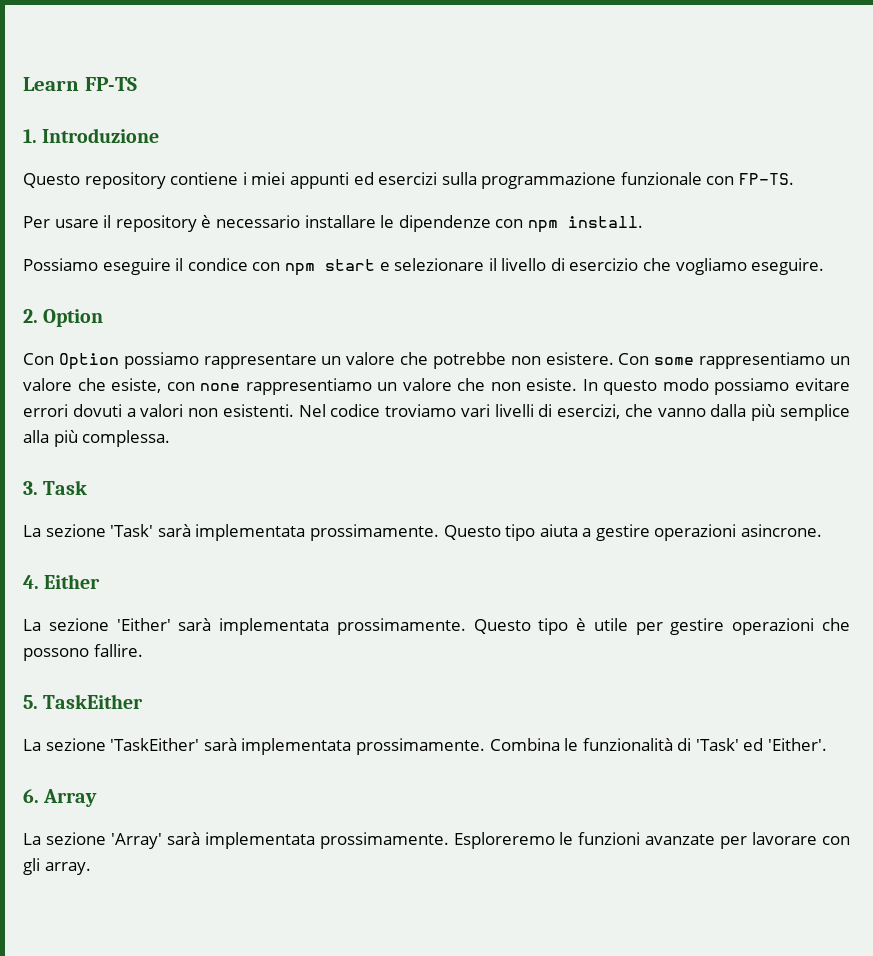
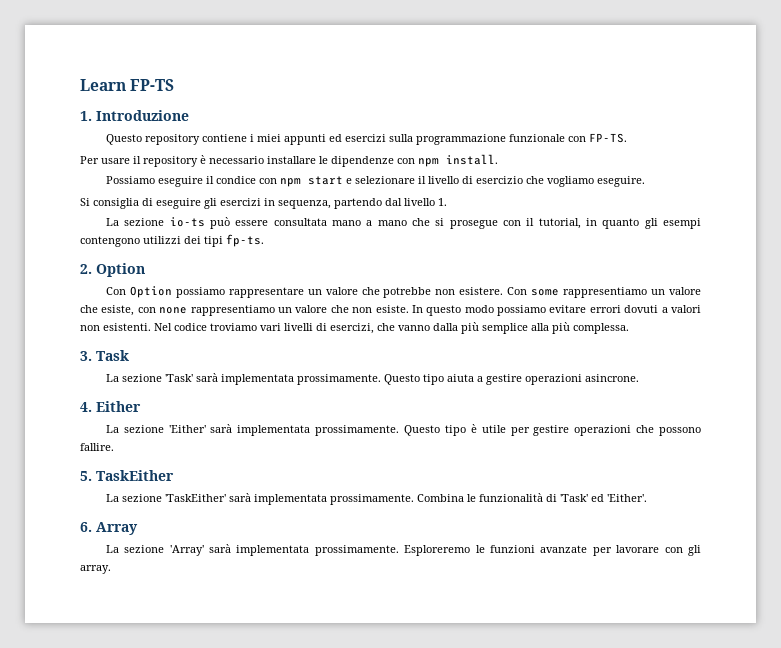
+ Si consiglia di eseguire gli esercizi in sequenza, partendo dal livello 1.
+ La sezione io-ts può essere consultata mano a mano che si prosegue con il tutorial, in quanto gli esempi contengono utilizzi dei tipi fp-ts.

